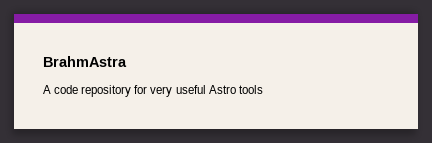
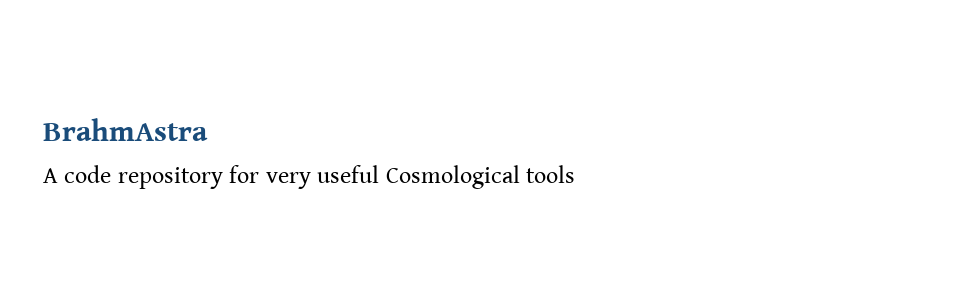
- A code repository for very useful Astro tools
+ A code repository for very useful Cosmological tools

